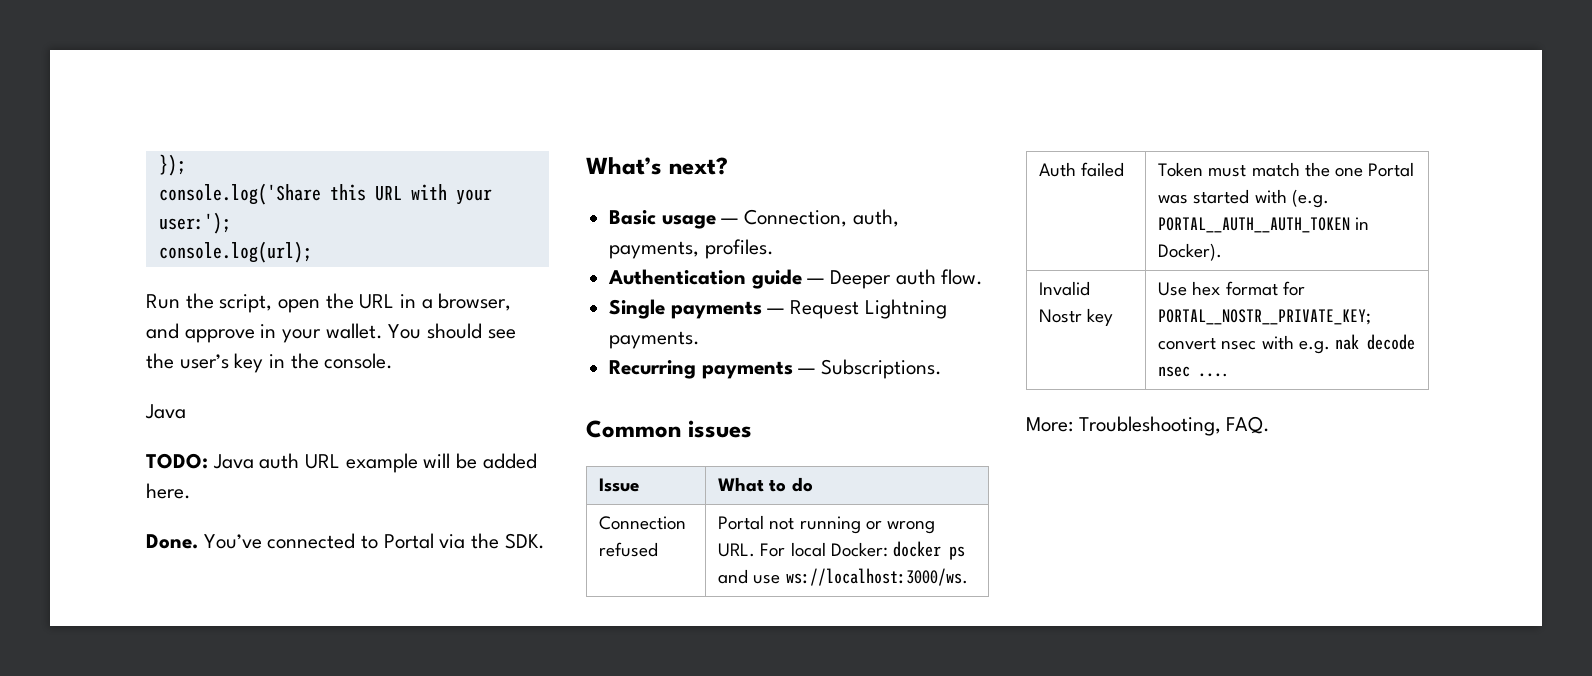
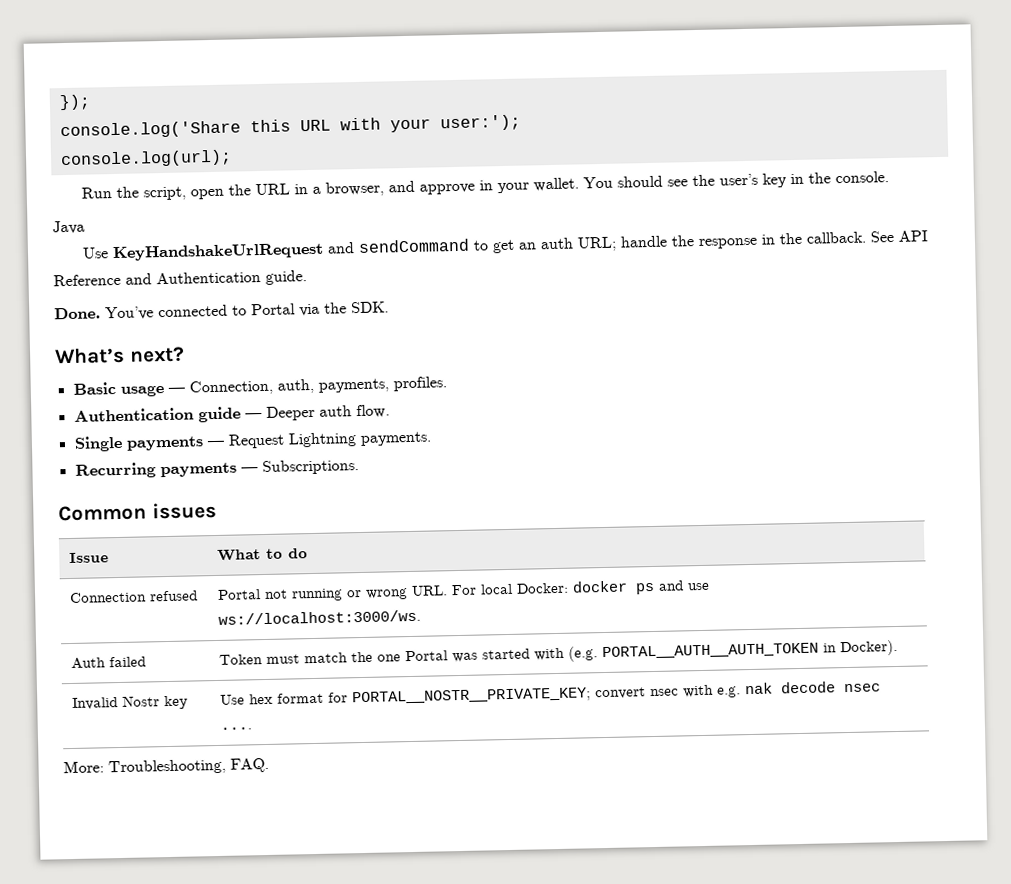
- TODO: Java auth URL example will be added here.
+ Use KeyHandshakeUrlRequest and sendCommand to get an auth URL; handle the response in the callback. See API Reference and Authentication guide.

